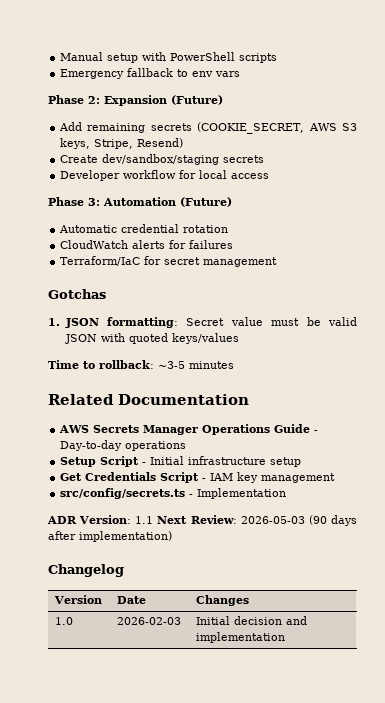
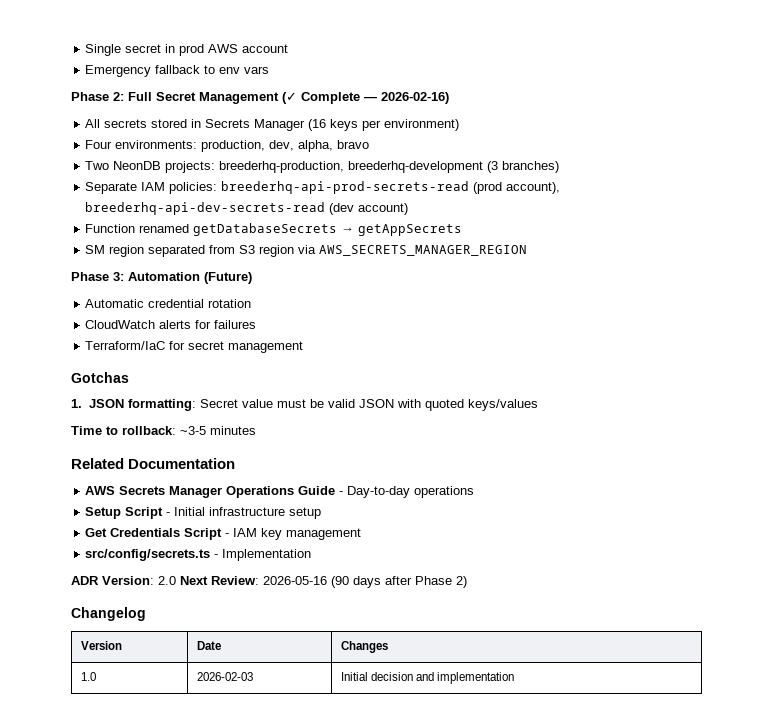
- Manual setup with PowerShell scripts
+ Single secret in prod AWS account
- Phase 2: Expansion (Future)
- Add remaining secrets (COOKIE_SECRET, AWS S3 keys, Stripe, Resend)
- Create dev/sandbox/staging secrets
- Developer workflow for local access
+ Phase 2: Full Secret Management (✓ Complete — 2026-02-16)
+ All secrets stored in Secrets Manager (16 keys per environment)
+ Four environments: production, dev, alpha, bravo
+ Two NeonDB projects: breederhq-production, breederhq-development (3 branches)
+ Separate IAM policies: breederhq-api-prod-secrets-read (prod account), breederhq-api-dev-secrets-read (dev account)
+ Function renamed getDatabaseSecrets → getAppSecrets
+ SM region separated from S3 region via AWS_SECRETS_MANAGER_REGION
- ADR Version: 1.1 Next Review: 2026-05-03 (90 days after implementation)
+ ADR Version: 2.0 Next Review: 2026-05-16 (90 days after Phase 2)

